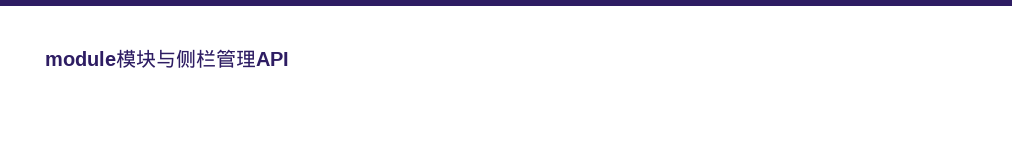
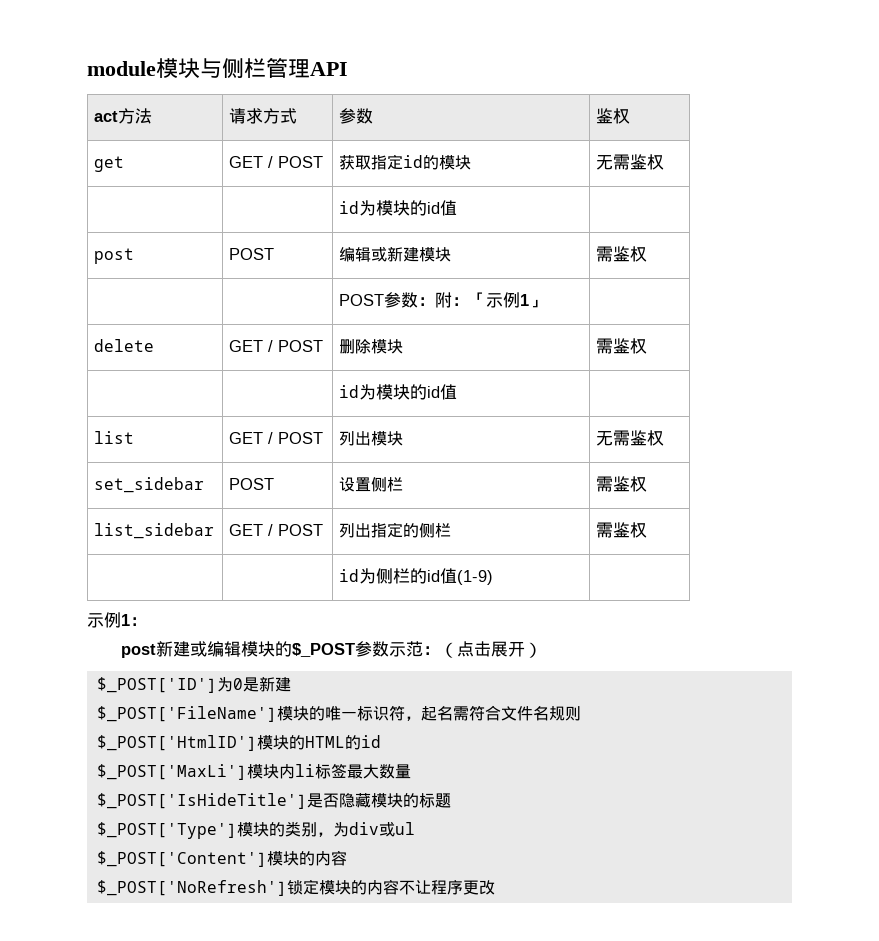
+ act方法 | 请求方式 | 参数 | 鉴权
+ get | GET / POST | 获取指定id的模块 | 无需鉴权
+ | | id为模块的id值 |
+ post | POST | 编辑或新建模块 | 需鉴权
+ | | POST参数：附：「示例1」 |
+ delete | GET / POST | 删除模块 | 需鉴权
+ | | id为模块的id值 |
+ list | GET / POST | 列出模块 | 无需鉴权
+ set_sidebar | POST | 设置侧栏 | 需鉴权
+ list_sidebar | GET / POST | 列出指定的侧栏 | 需鉴权
+ | | id为侧栏的id值(1-9) |
+ 示例1：
+ post新建或编辑模块的$_POST参数示范：（点击展开）
+ $_POST['ID']为0是新建
+ $_POST['FileName']模块的唯一标识符，起名需符合文件名规则
+ $_POST['HtmlID']模块的HTML的id
+ $_POST['MaxLi']模块内li标签最大数量
+ $_POST['IsHideTitle']是否隐藏模块的标题
+ $_POST['Type']模块的类别，为div或ul
+ $_POST['Content']模块的内容
+ $_POST['NoRefresh']锁定模块的内容不让程序更改

